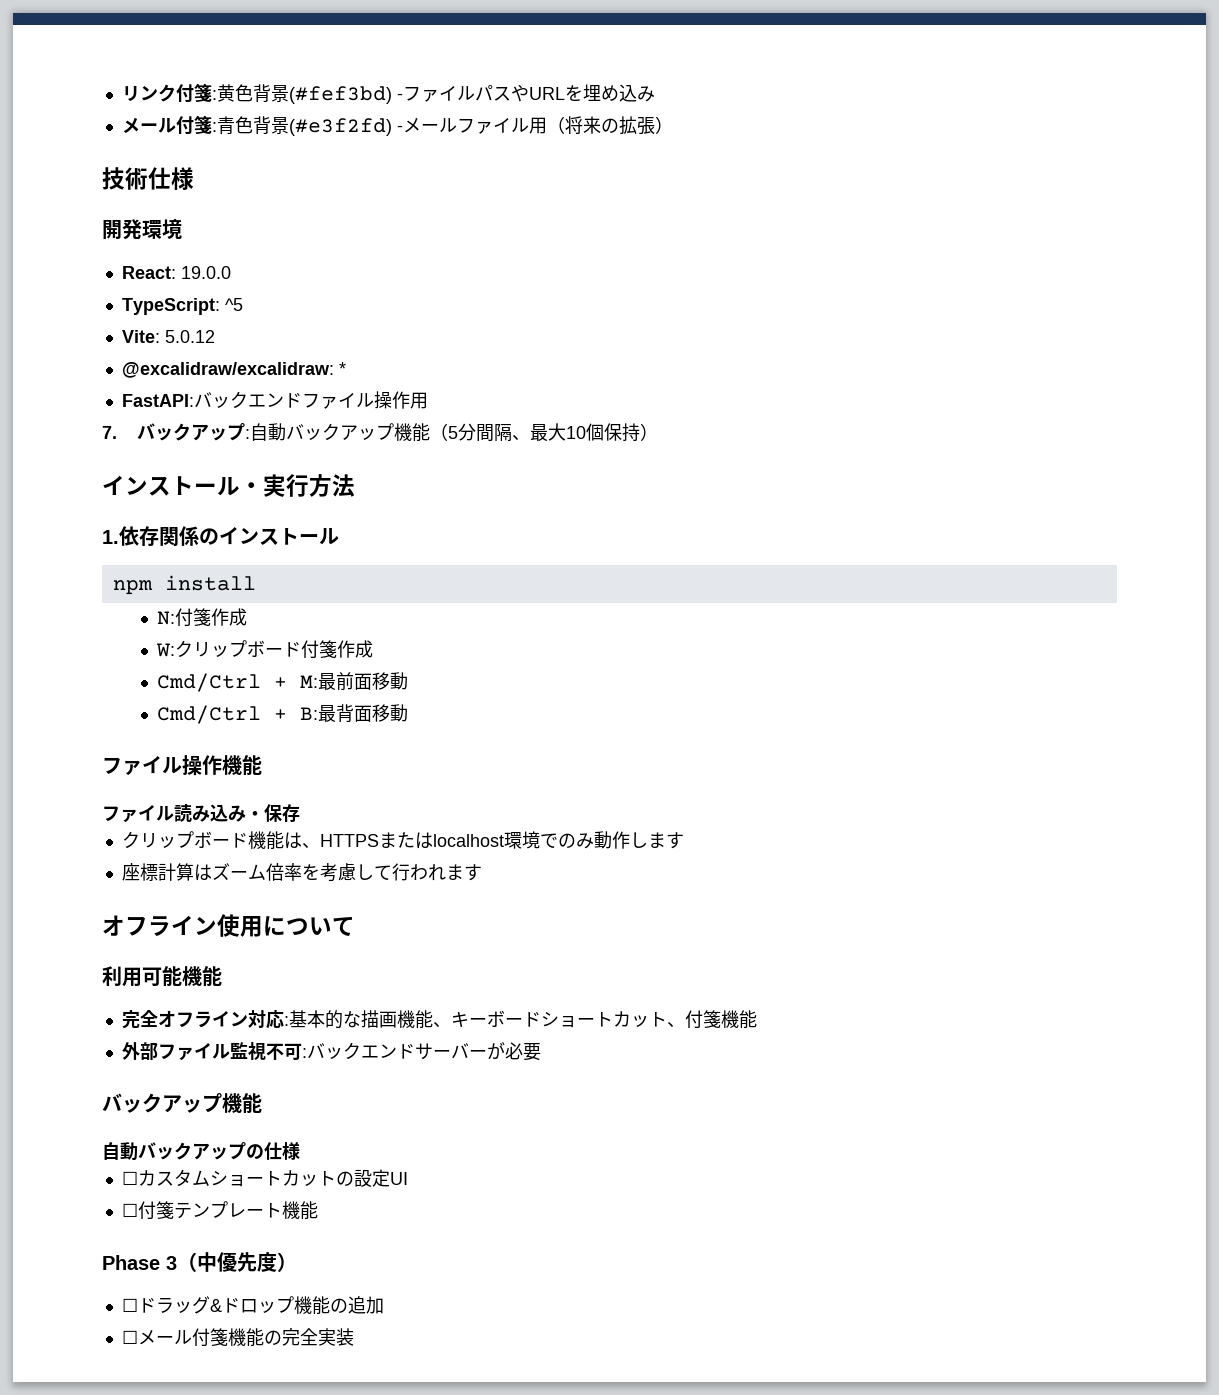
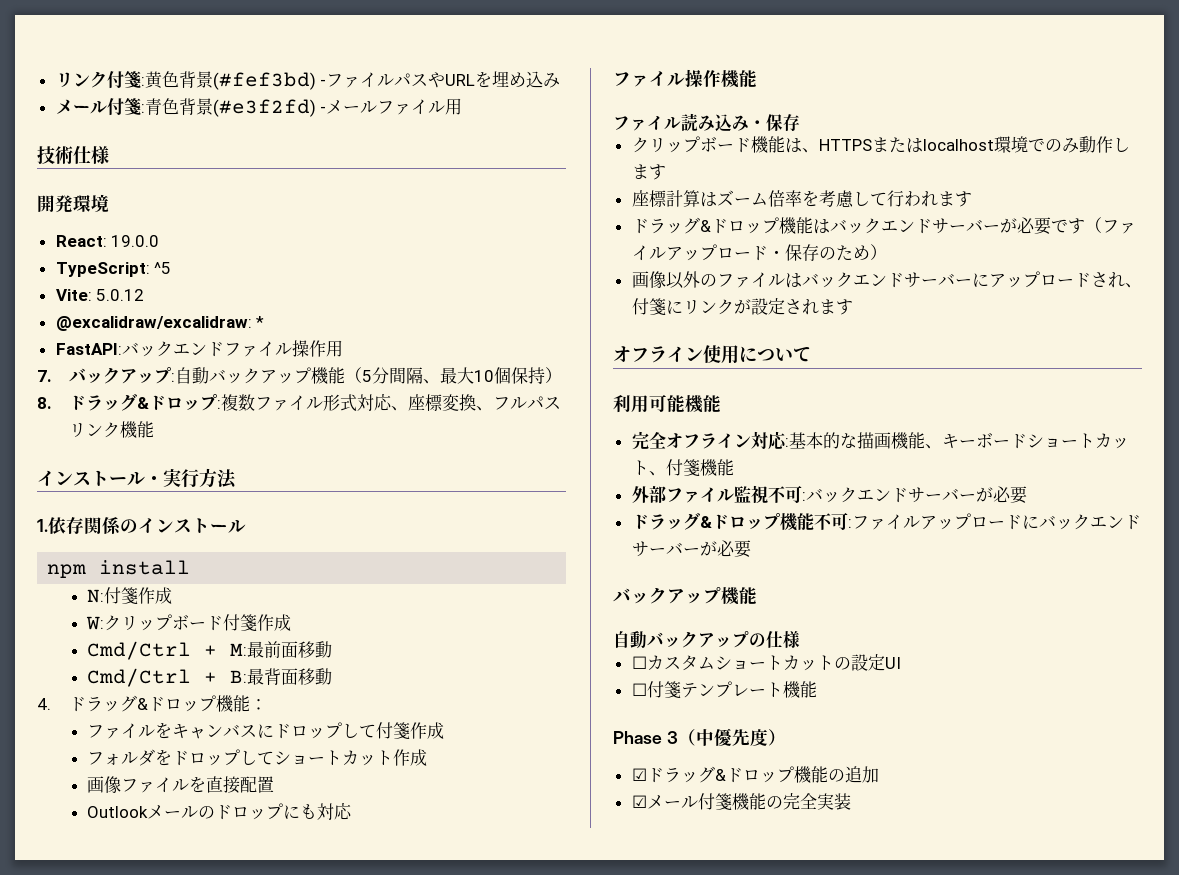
- メール付箋:青色背景(#e3f2fd) -メールファイル用（将来の拡張）
+ メール付箋:青色背景(#e3f2fd) -メールファイル用
+ 8.ドラッグ&ドロップ:複数ファイル形式対応、座標変換、フルパスリンク機能
+ 4.ドラッグ&ドロップ機能：
+ ファイルをキャンバスにドロップして付箋作成
+ フォルダをドロップしてショートカット作成
+ 画像ファイルを直接配置
+ Outlookメールのドロップにも対応
+ ドラッグ&ドロップ機能はバックエンドサーバーが必要です（ファイルアップロード・保存のため）
+ 画像以外のファイルはバックエンドサーバーにアップロードされ、付箋にリンクが設定されます
+ ドラッグ&ドロップ機能不可:ファイルアップロードにバックエンドサーバーが必要
- ☐ドラッグ&ドロップ機能の追加
+ ☑ドラッグ&ドロップ機能の追加
- ☐メール付箋機能の完全実装
+ ☑メール付箋機能の完全実装

